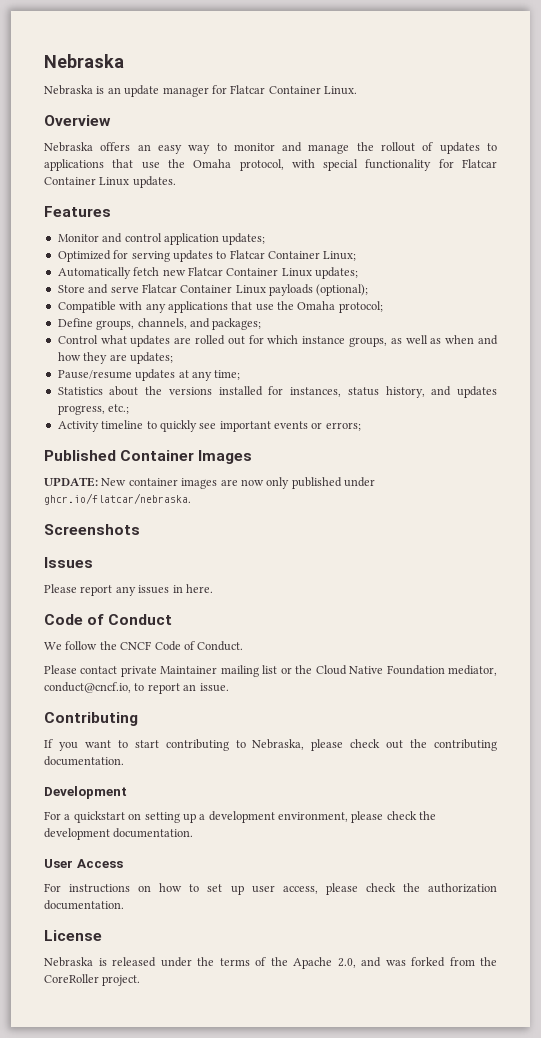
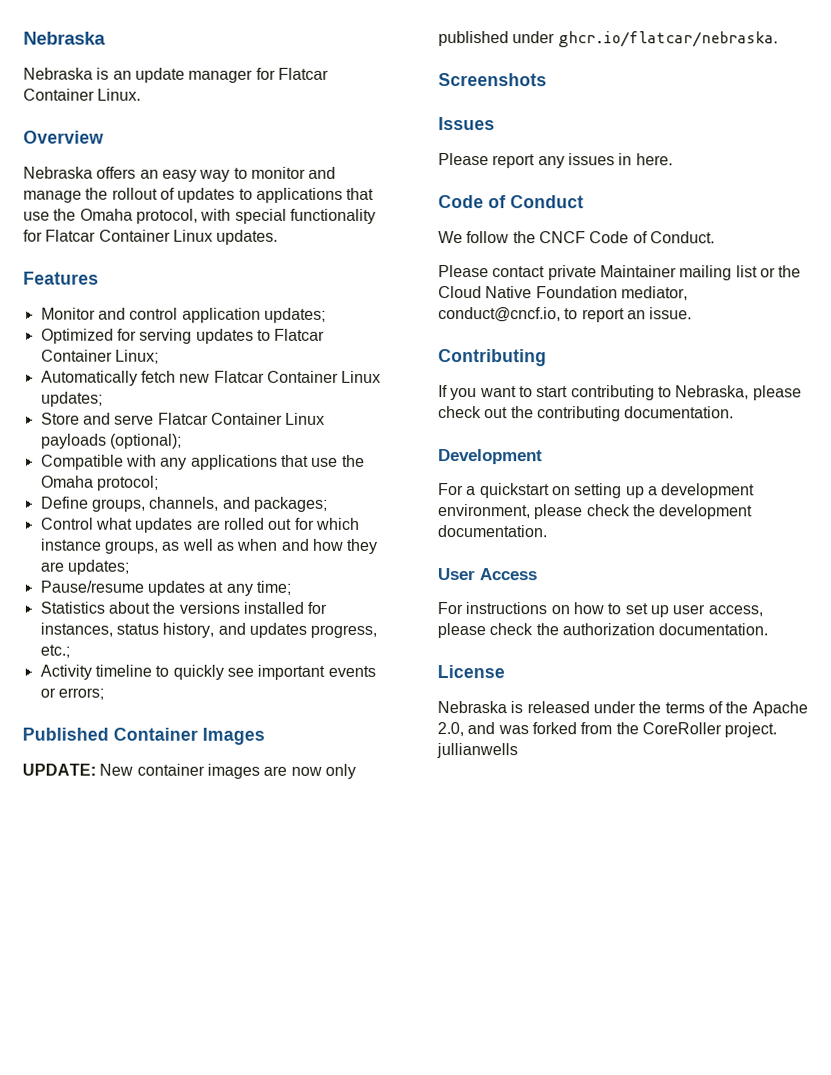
- Nebraska is released under the terms of the Apache 2.0, and was forked from the CoreRoller project.
+ Nebraska is released under the terms of the Apache 2.0, and was forked from the CoreRoller project. jullianwells

